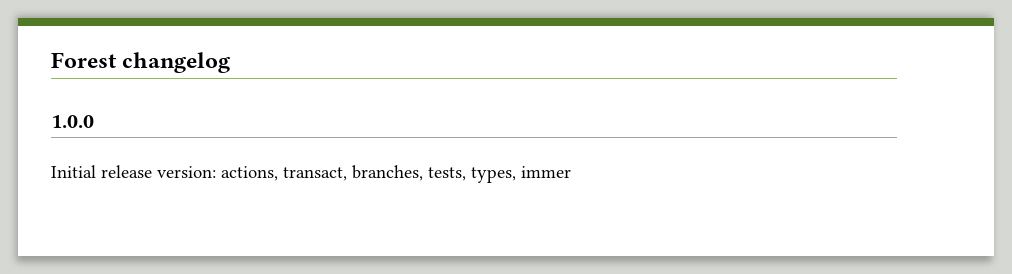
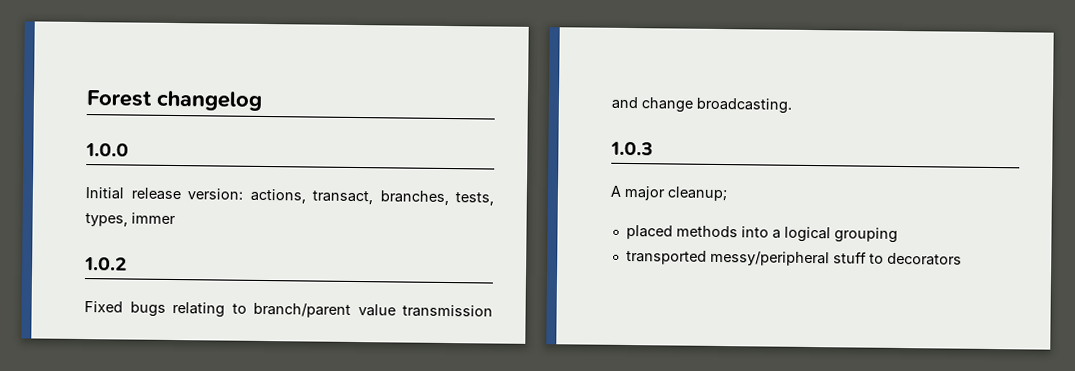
+ 1.0.2
+ Fixed bugs relating to branch/parent value transmission and change broadcasting.
+ 1.0.3
+ A major cleanup;
+ placed methods into a logical grouping
+ transported messy/peripheral stuff to decorators

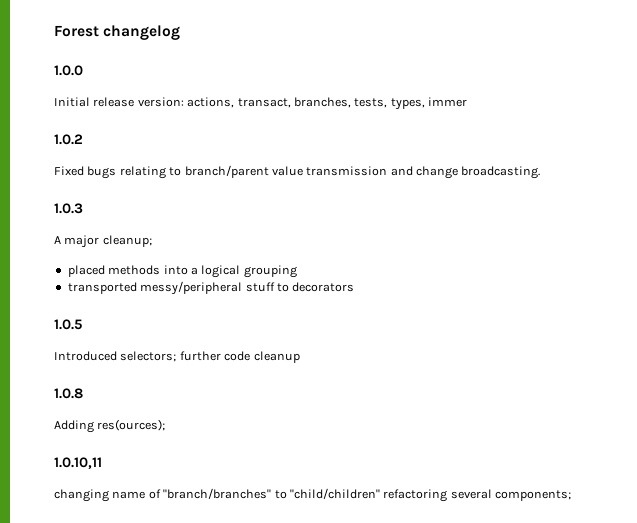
+ 1.0.5
+ Introduced selectors; further code cleanup
+ 1.0.8
+ Adding res(ources);
+ 1.0.10,11
+ changing name of "branch/branches" to "child/children" refactoring several components;

